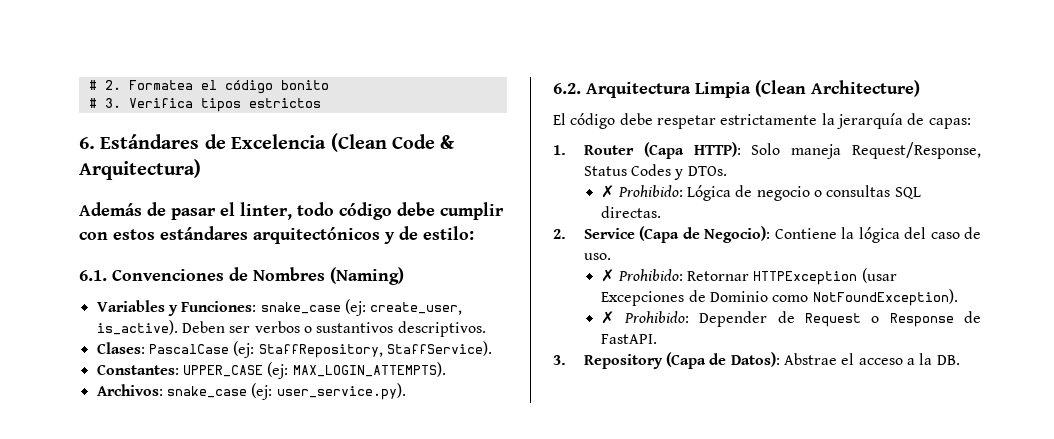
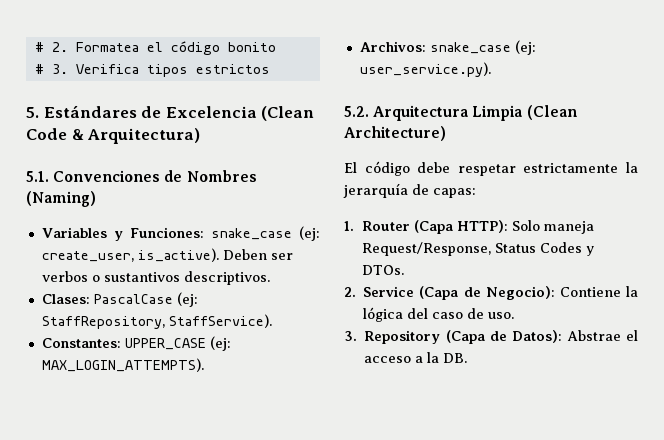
- 6. Estándares de Excelencia (Clean Code & Arquitectura)
+ 5. Estándares de Excelencia (Clean Code & Arquitectura)
- Además de pasar el linter, todo código debe cumplir con estos estándares arquitectónicos y de estilo:
- 6.1. Convenciones de Nombres (Naming)
+ 5.1. Convenciones de Nombres (Naming)
- 6.2. Arquitectura Limpia (Clean Architecture)
+ 5.2. Arquitectura Limpia (Clean Architecture)
- ✗ Prohibido: Lógica de negocio o consultas SQL directas.
- ✗ Prohibido: Retornar HTTPException (usar Excepciones de Dominio como NotFoundException).
- ✗ Prohibido: Depender de Request o Response de FastAPI.

